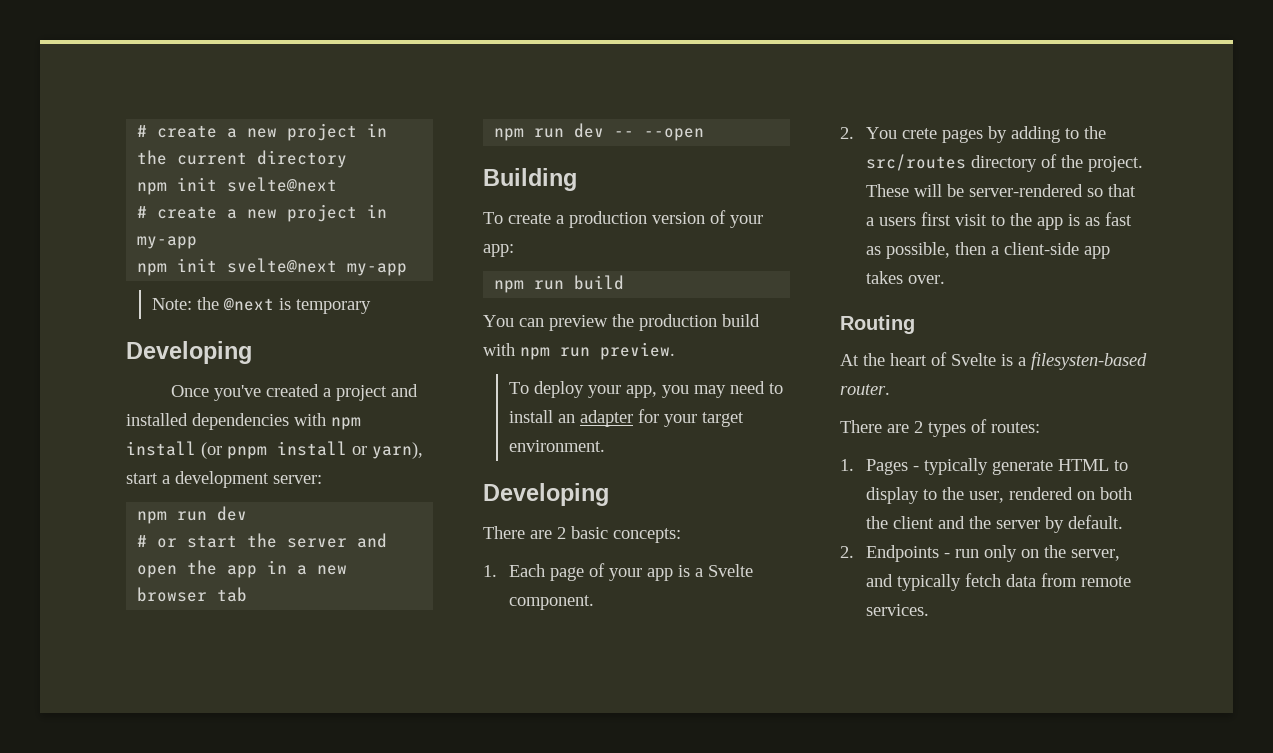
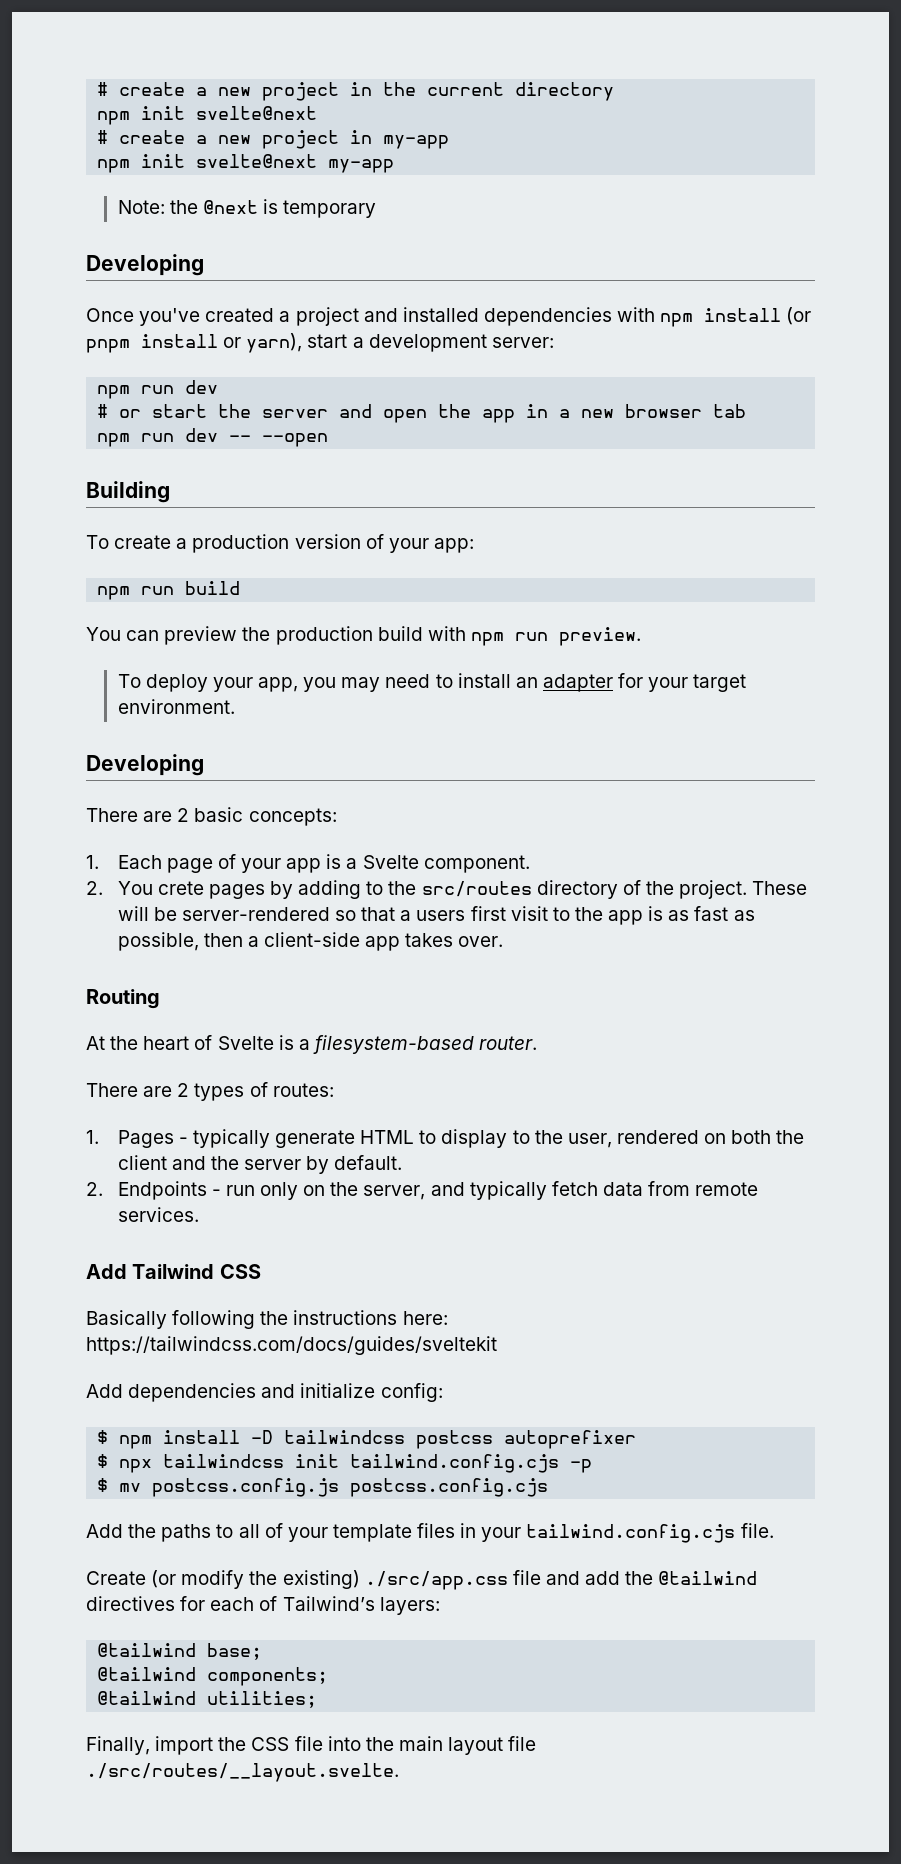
- At the heart of Svelte is a filesysten-based router.
+ At the heart of Svelte is a filesystem-based router.
+ Add Tailwind CSS
+ Basically following the instructions here: https://tailwindcss.com/docs/guides/sveltekit
+ Add dependencies and initialize config:
+ $ npm install -D tailwindcss postcss autoprefixer
+ $ npx tailwindcss init tailwind.config.cjs -p
+ $ mv postcss.config.js postcss.config.cjs
+ Add the paths to all of your template files in your tailwind.config.cjs file.
+ Create (or modify the existing) ./src/app.css file and add the @tailwind directives for each of Tailwind’s layers:
+ @tailwind base;
+ @tailwind components;
+ @tailwind utilities;
+ Finally, import the CSS file into the main layout file ./src/routes/__layout.svelte.

